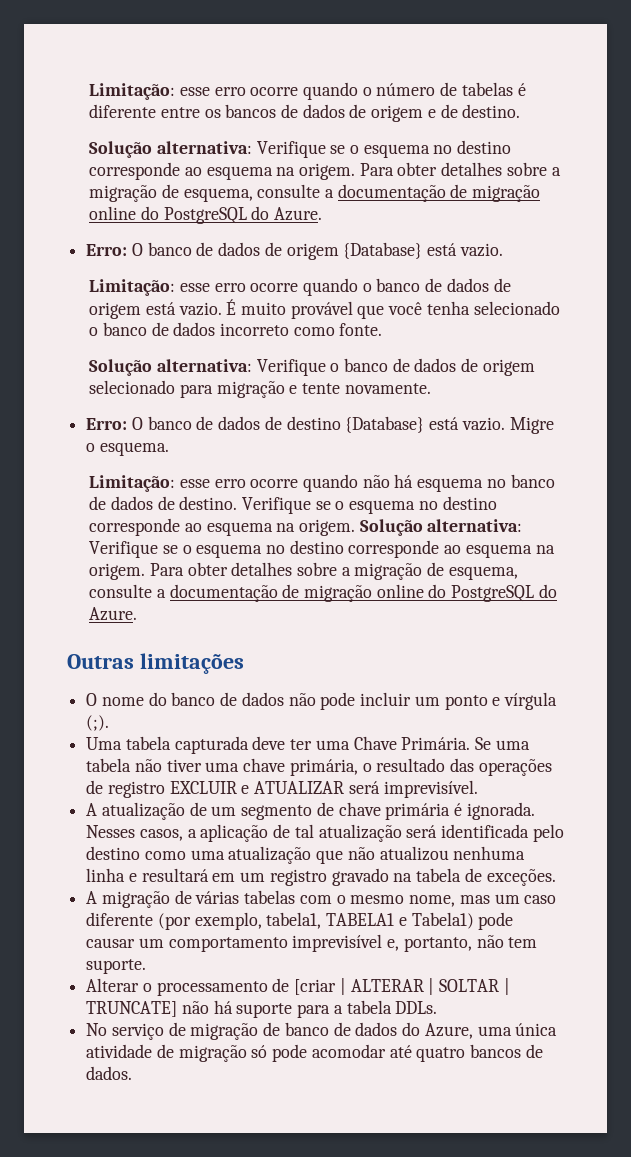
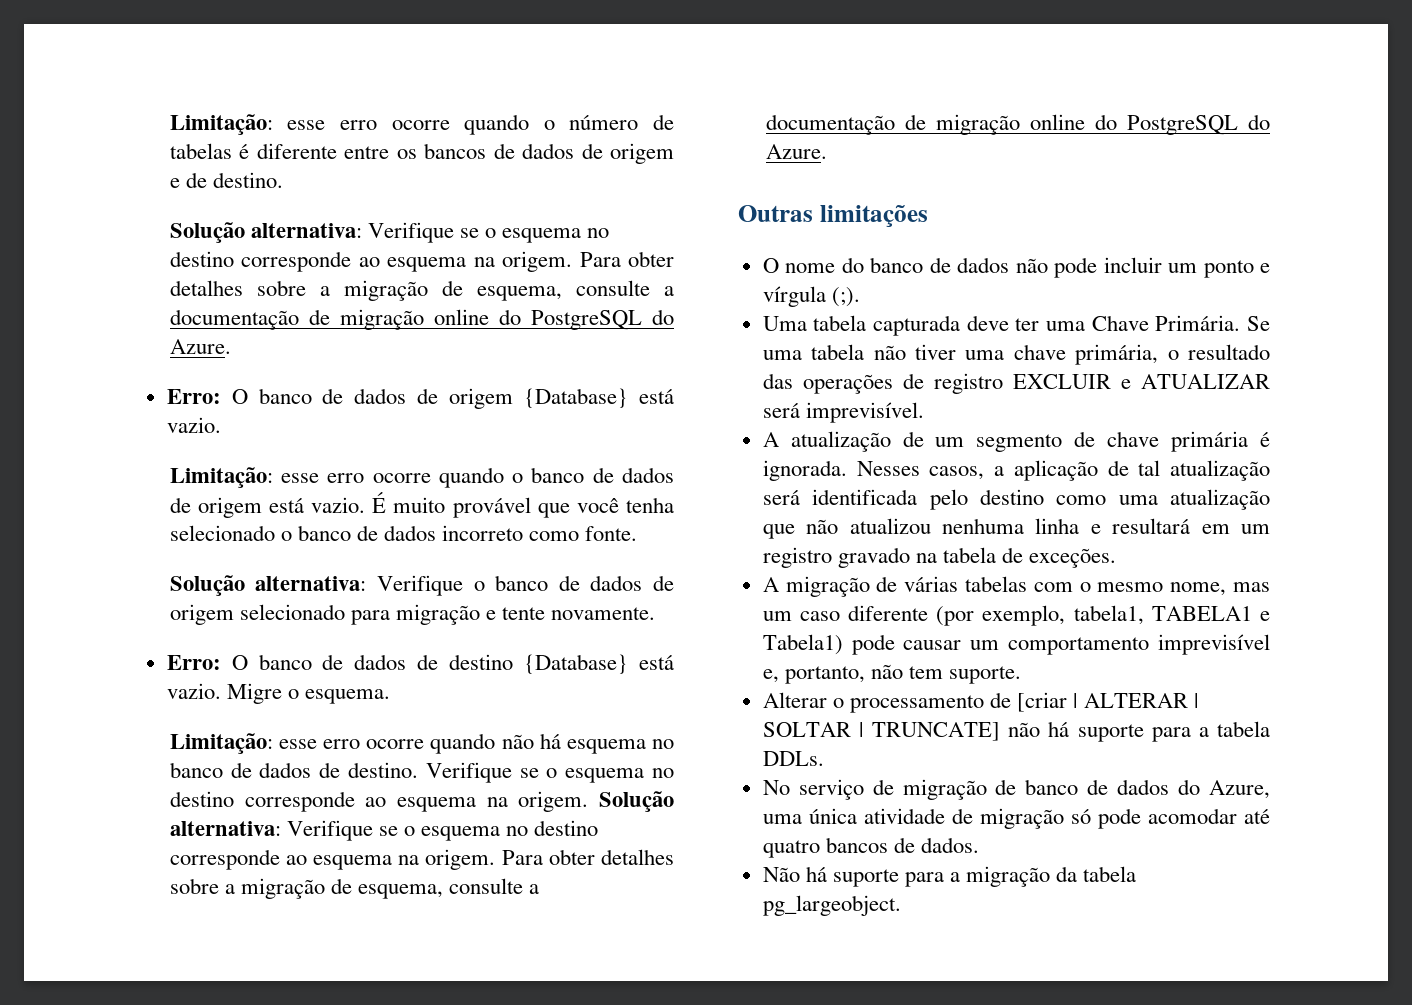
+ Não há suporte para a migração da tabela pg_largeobject.

